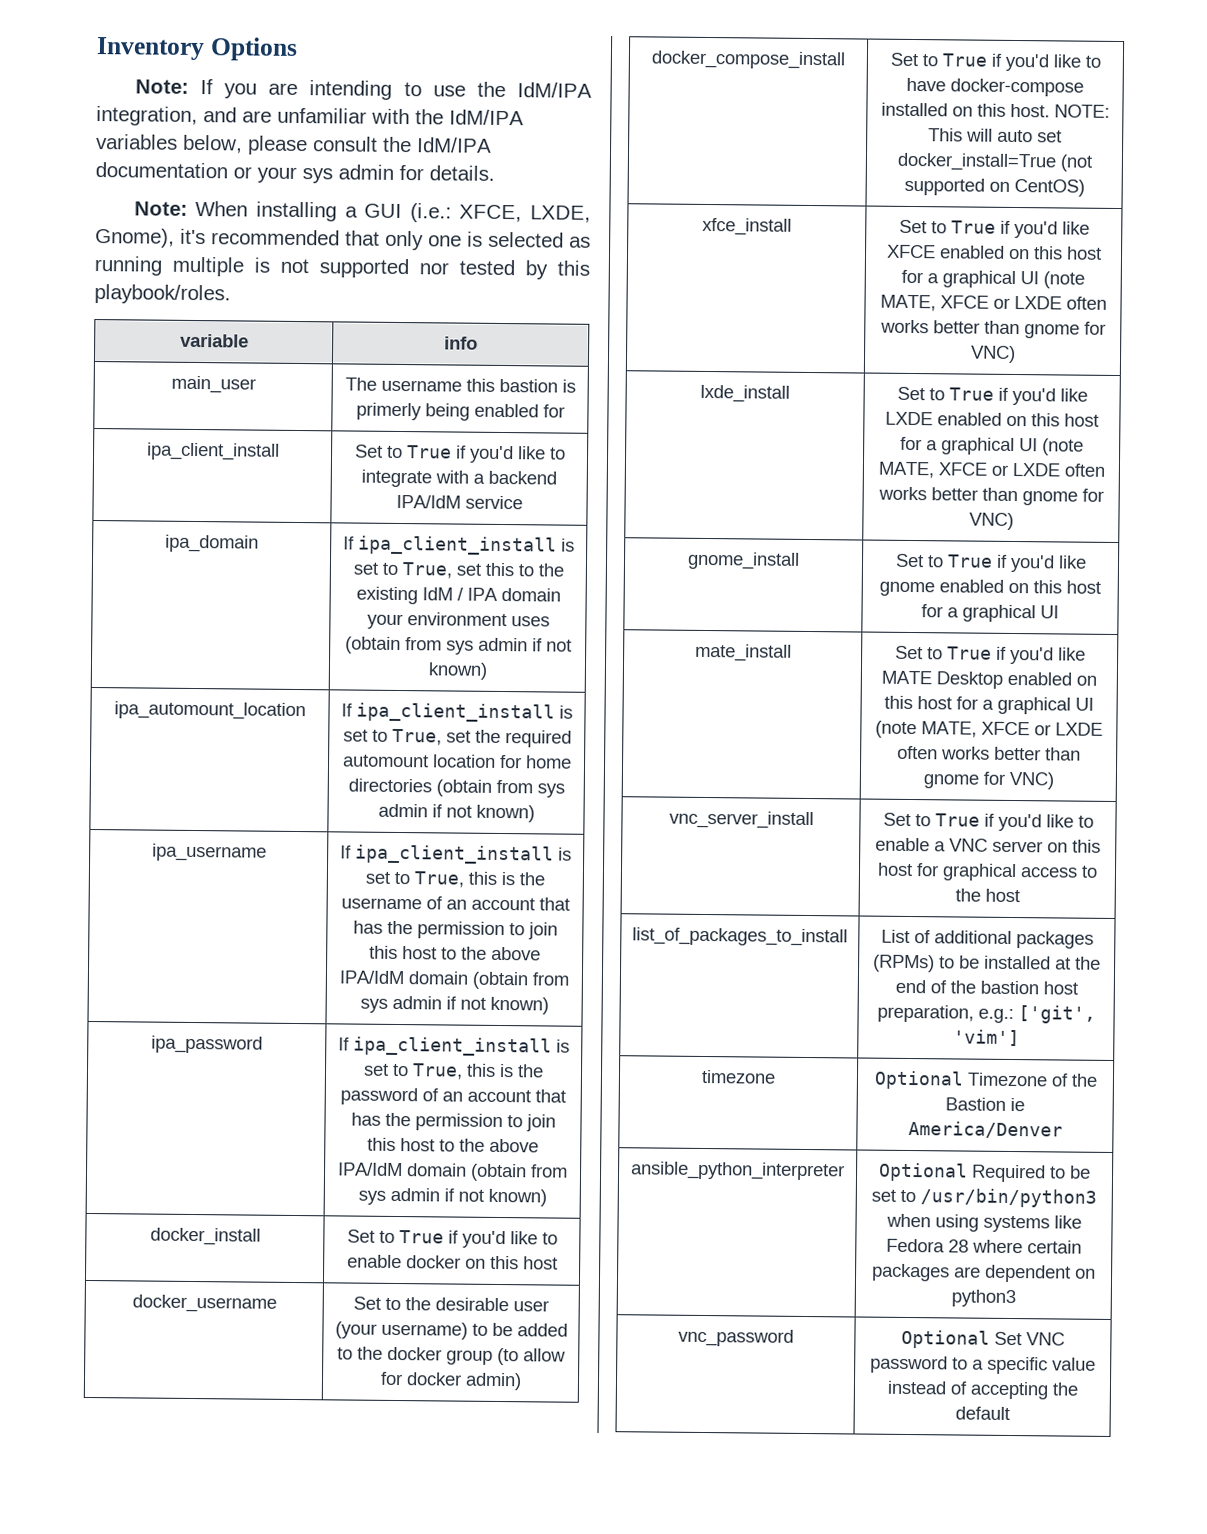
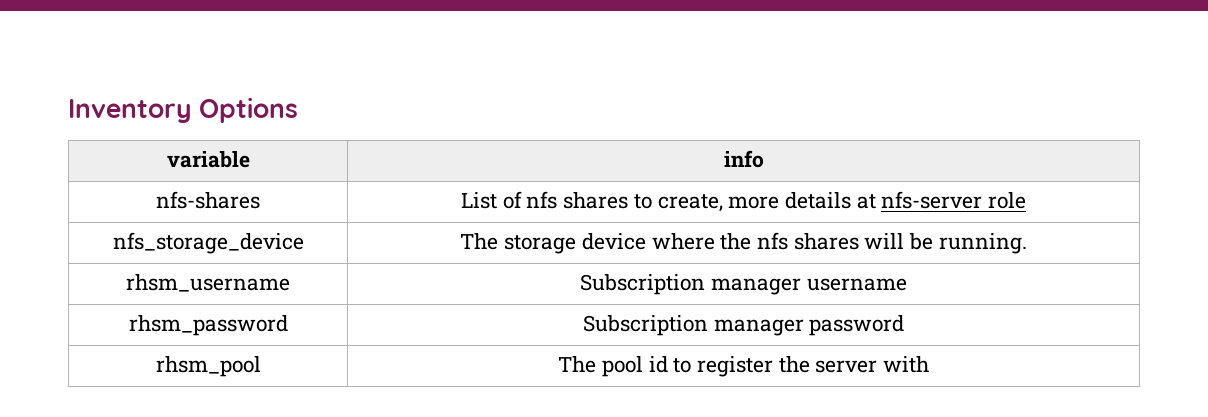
- Note: If you are intending to use the IdM/IPA integration, and are unfamiliar with the IdM/IPA variables below, please consult the IdM/IPA documentation or your sys admin for details.
- Note: When installing a GUI (i.e.: XFCE, LXDE, Gnome), it's recommended that only one is selected as running multiple is not supported nor tested by this playbook/roles.
  variable | info
- main_user | The username this bastion is primerly being enabled for
- ipa_client_install | Set to True if you'd like to integrate with a backend IPA/IdM service
- ipa_domain | If ipa_client_install is set to True, set this to the existing IdM / IPA domain your environment uses (obtain from sys admin if not known)
- ipa_automount_location | If ipa_client_install is set to True, set the required automount location for home directories (obtain from sys admin if not known)
- ipa_username | If ipa_client_install is set to True, this is the username of an account that has the permission to join this host to the above IPA/IdM domain (obtain from sys admin if not known)
- ipa_password | If ipa_client_install is set to True, this is the password of an account that has the permission to join this host to the above IPA/IdM domain (obtain from sys admin if not known)
- docker_install | Set to True if you'd like to enable docker on this host
- docker_username | Set to the desirable user (your username) to be added to the docker group (to allow for docker admin)
- docker_compose_install | Set to True if you'd like to have docker-compose installed on this host. NOTE: This will auto set docker_install=True (not supported on CentOS)
- xfce_install | Set to True if you'd like XFCE enabled on this host for a graphical UI (note MATE, XFCE or LXDE often works better than gnome for VNC)
- lxde_install | Set to True if you'd like LXDE enabled on this host for a graphical UI (note MATE, XFCE or LXDE often works better than gnome for VNC)
- gnome_install | Set to True if you'd like gnome enabled on this host for a graphical UI
- mate_install | Set to True if you'd like MATE Desktop enabled on this host for a graphical UI (note MATE, XFCE or LXDE often works better than gnome for VNC)
- vnc_server_install | Set to True if you'd like to enable a VNC server on this host for graphical access to the host
- list_of_packages_to_install | List of additional packages (RPMs) to be installed at the end of the bastion host preparation, e.g.: ['git', 'vim']
- timezone | Optional Timezone of the Bastion ie America/Denver
- ansible_python_interpreter | Optional Required to be set to /usr/bin/python3 when using systems like Fedora 28 where certain packages are dependent on python3
- vnc_password | Optional Set VNC password to a specific value instead of accepting the default
+ nfs-shares | List of nfs shares to create, more details at nfs-server role
+ nfs_storage_device | The storage device where the nfs shares will be running.
+ rhsm_username | Subscription manager username
+ rhsm_password | Subscription manager password
+ rhsm_pool | The pool id to register the server with

